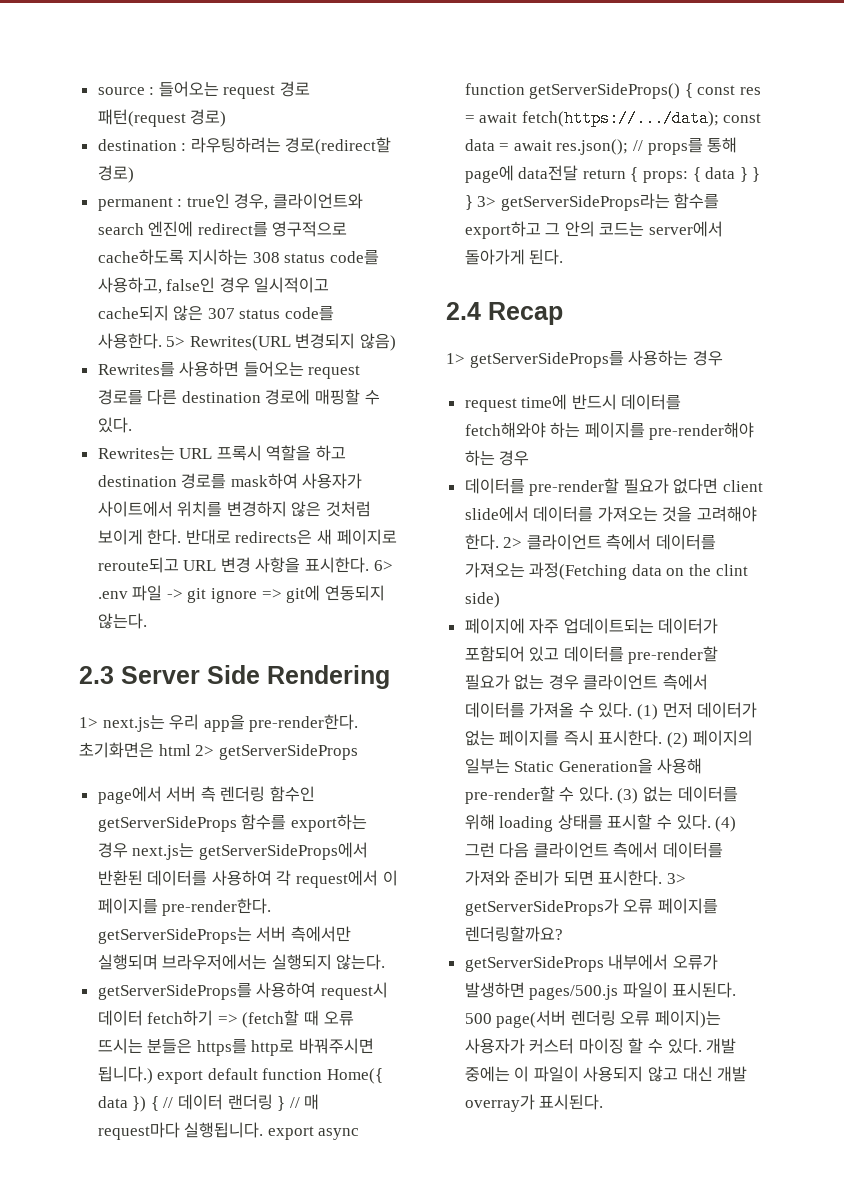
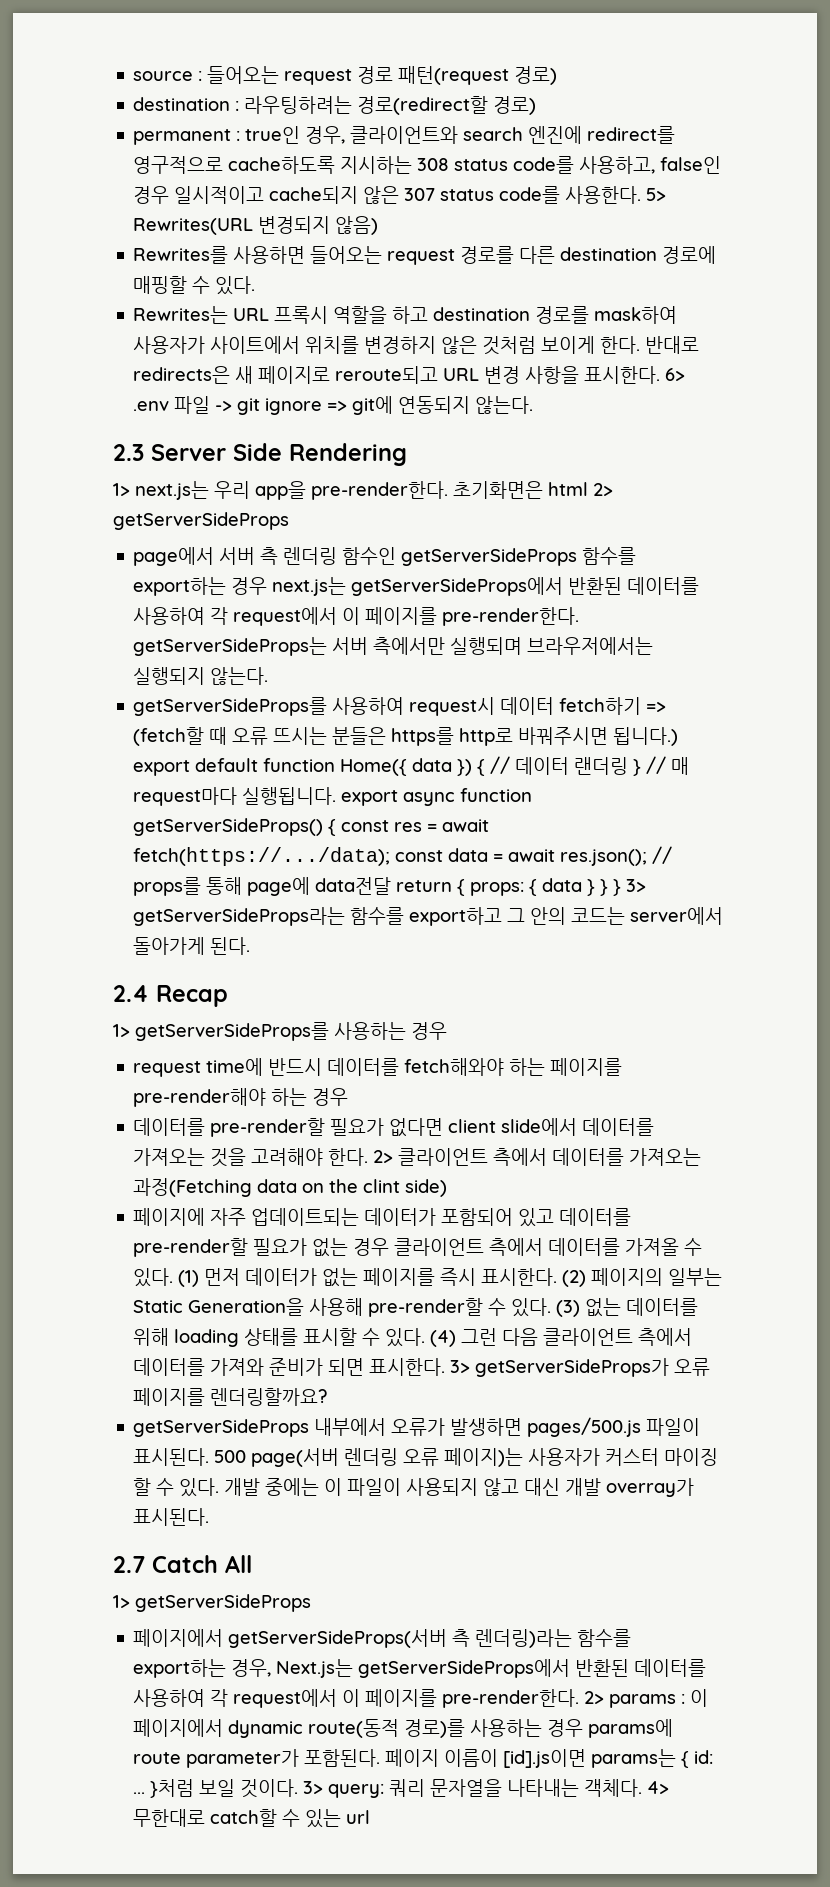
+ 2.7 Catch All
+ 1> getServerSideProps
+ 페이지에서 getServerSideProps(서버 측 렌더링)라는 함수를 export하는 경우, Next.js는 getServerSideProps에서 반환된 데이터를 사용하여 각 request에서 이 페이지를 pre-render한다. 2> params : 이 페이지에서 dynamic route(동적 경로)를 사용하는 경우 params에 route parameter가 포함된다. 페이지 이름이 [id].js이면 params는 { id: ... }처럼 보일 것이다. 3> query: 쿼리 문자열을 나타내는 객체다. 4> 무한대로 catch할 수 있는 url

